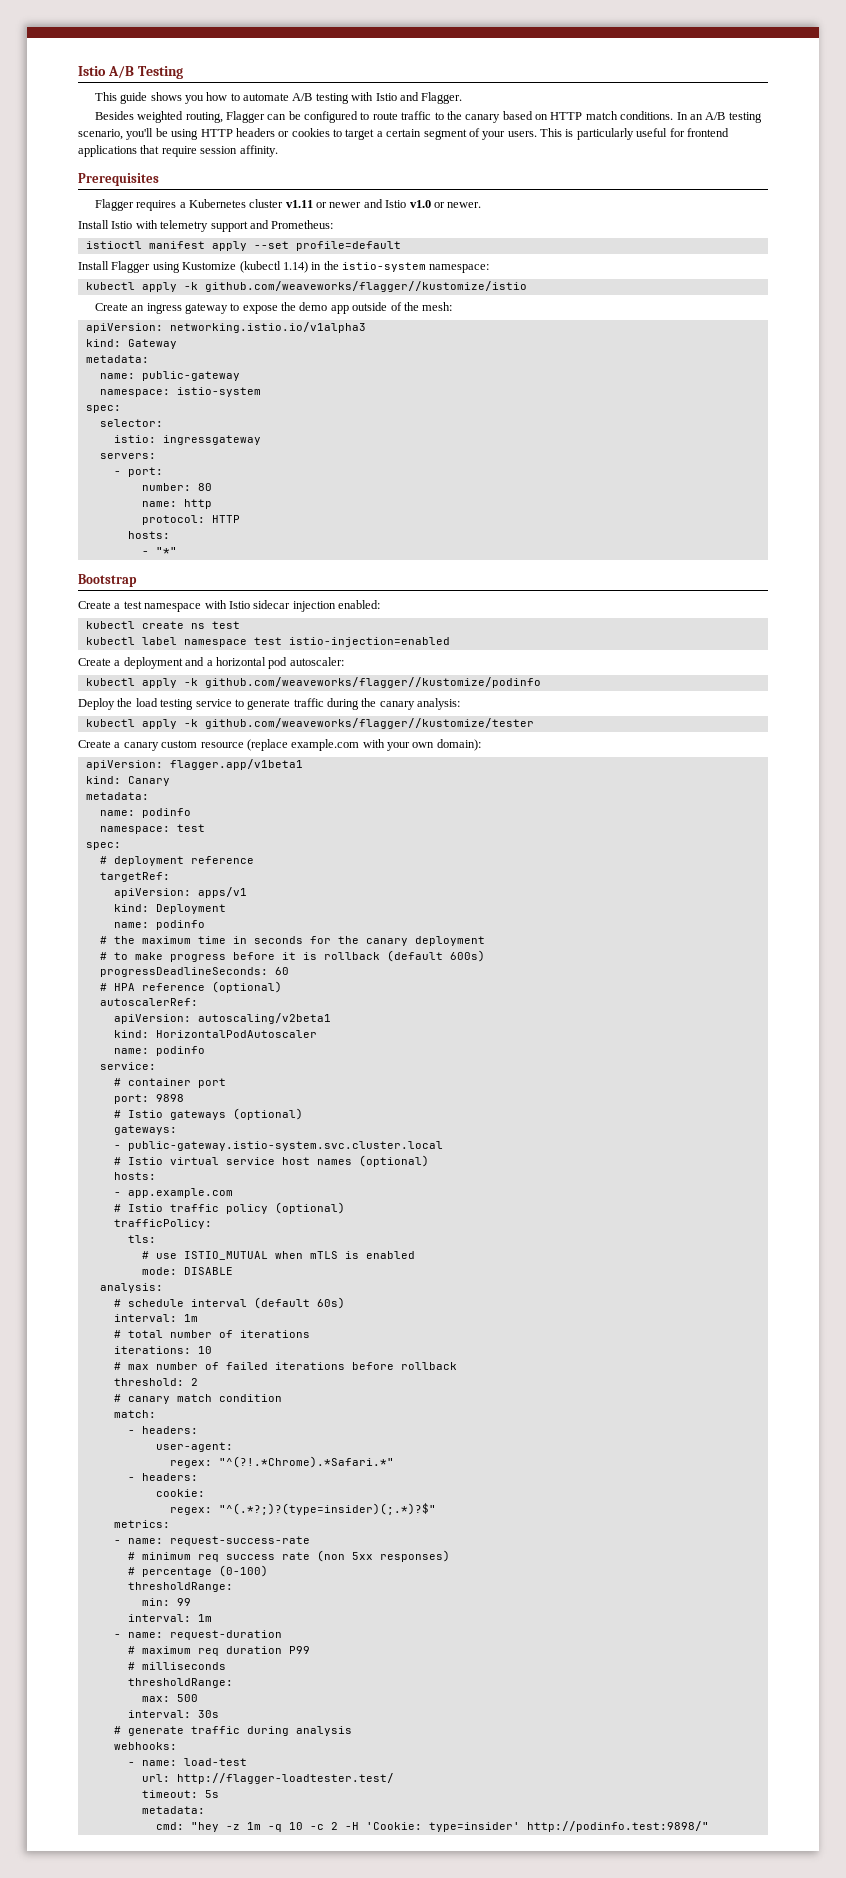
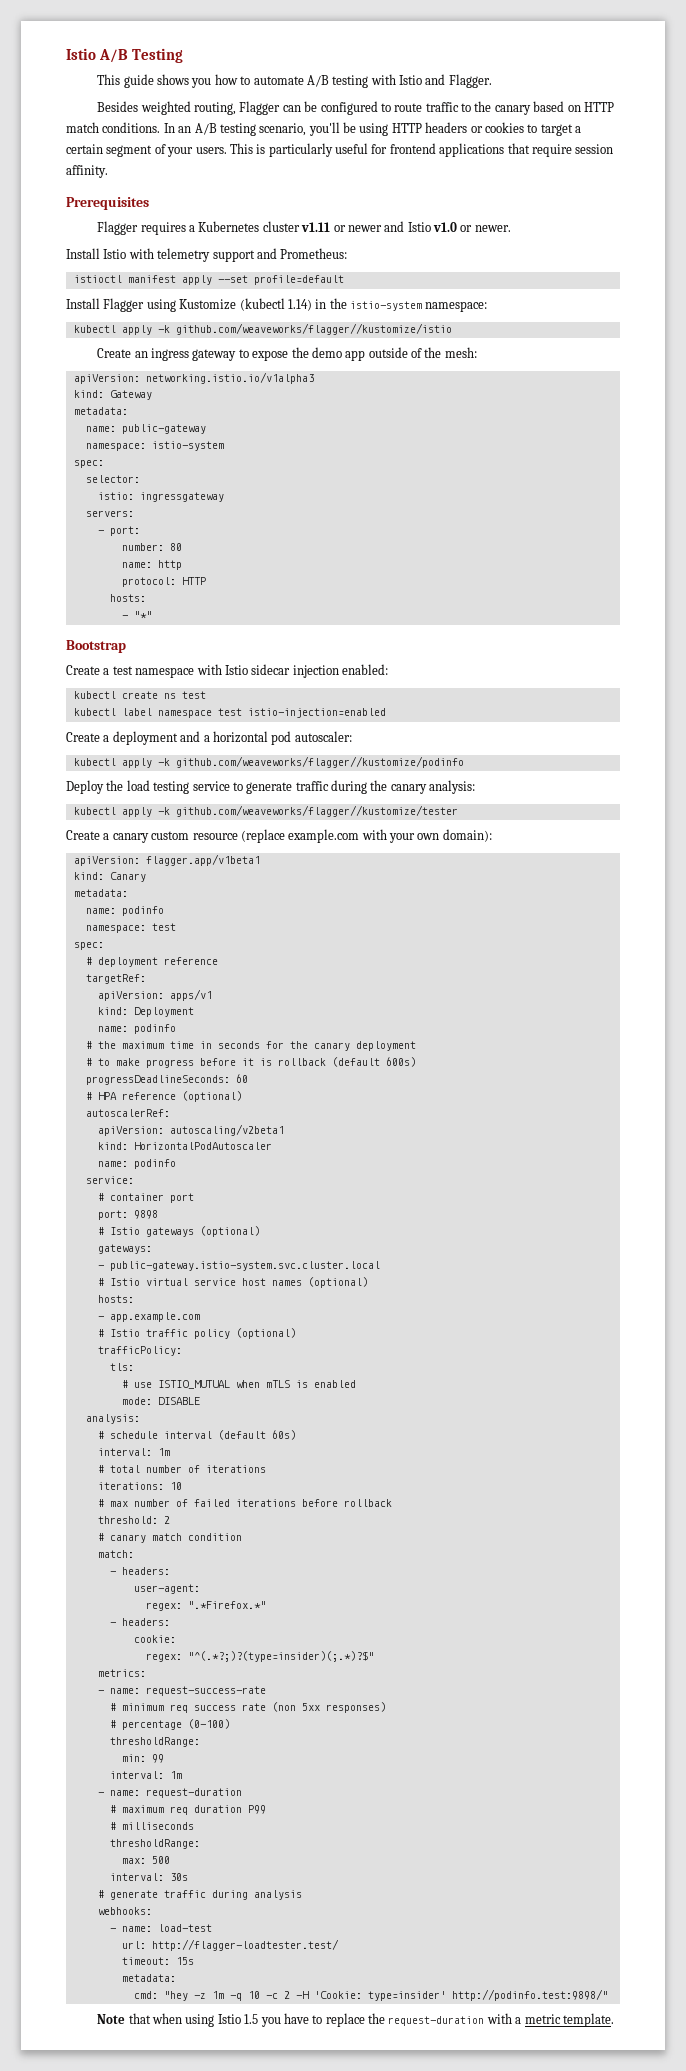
- regex: "^(?!.*Chrome).*Safari.*"
+ regex: ".*Firefox.*"
- timeout: 5s
+ timeout: 15s
+ Note that when using Istio 1.5 you have to replace the request-duration with a metric template.

